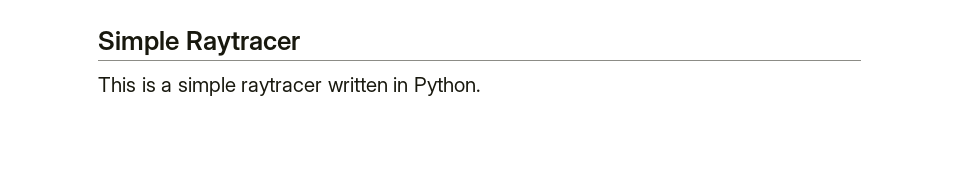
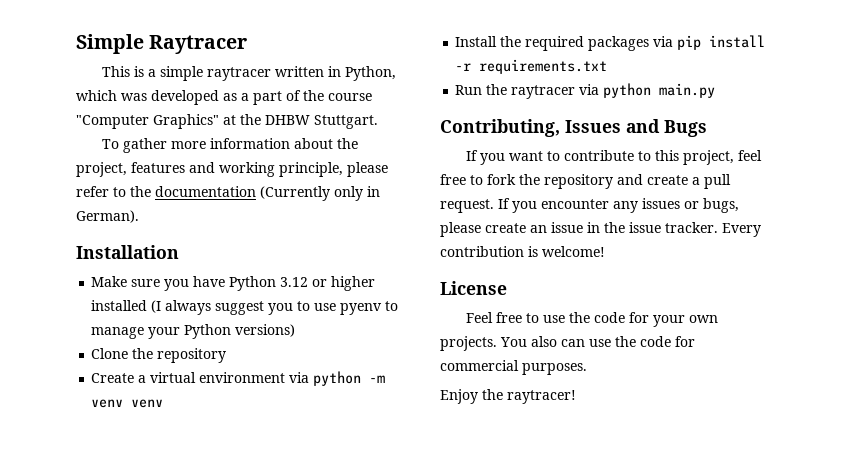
- This is a simple raytracer written in Python.
+ This is a simple raytracer written in Python, which was developed as a part of the course "Computer Graphics" at the DHBW Stuttgart.
+ To gather more information about the project, features and working principle, please refer to the documentation (Currently only in German).
+ Installation
+ Make sure you have Python 3.12 or higher installed (I always suggest you to use pyenv to manage your Python versions)
+ Clone the repository
+ Create a virtual environment via python -m venv venv
+ Install the required packages via pip install -r requirements.txt
+ Run the raytracer via python main.py
+ Contributing, Issues and Bugs
+ If you want to contribute to this project, feel free to fork the repository and create a pull request. If you encounter any issues or bugs, please create an issue in the issue tracker. Every contribution is welcome!
+ License
+ Feel free to use the code for your own projects. You also can use the code for commercial purposes.
+ Enjoy the raytracer!

